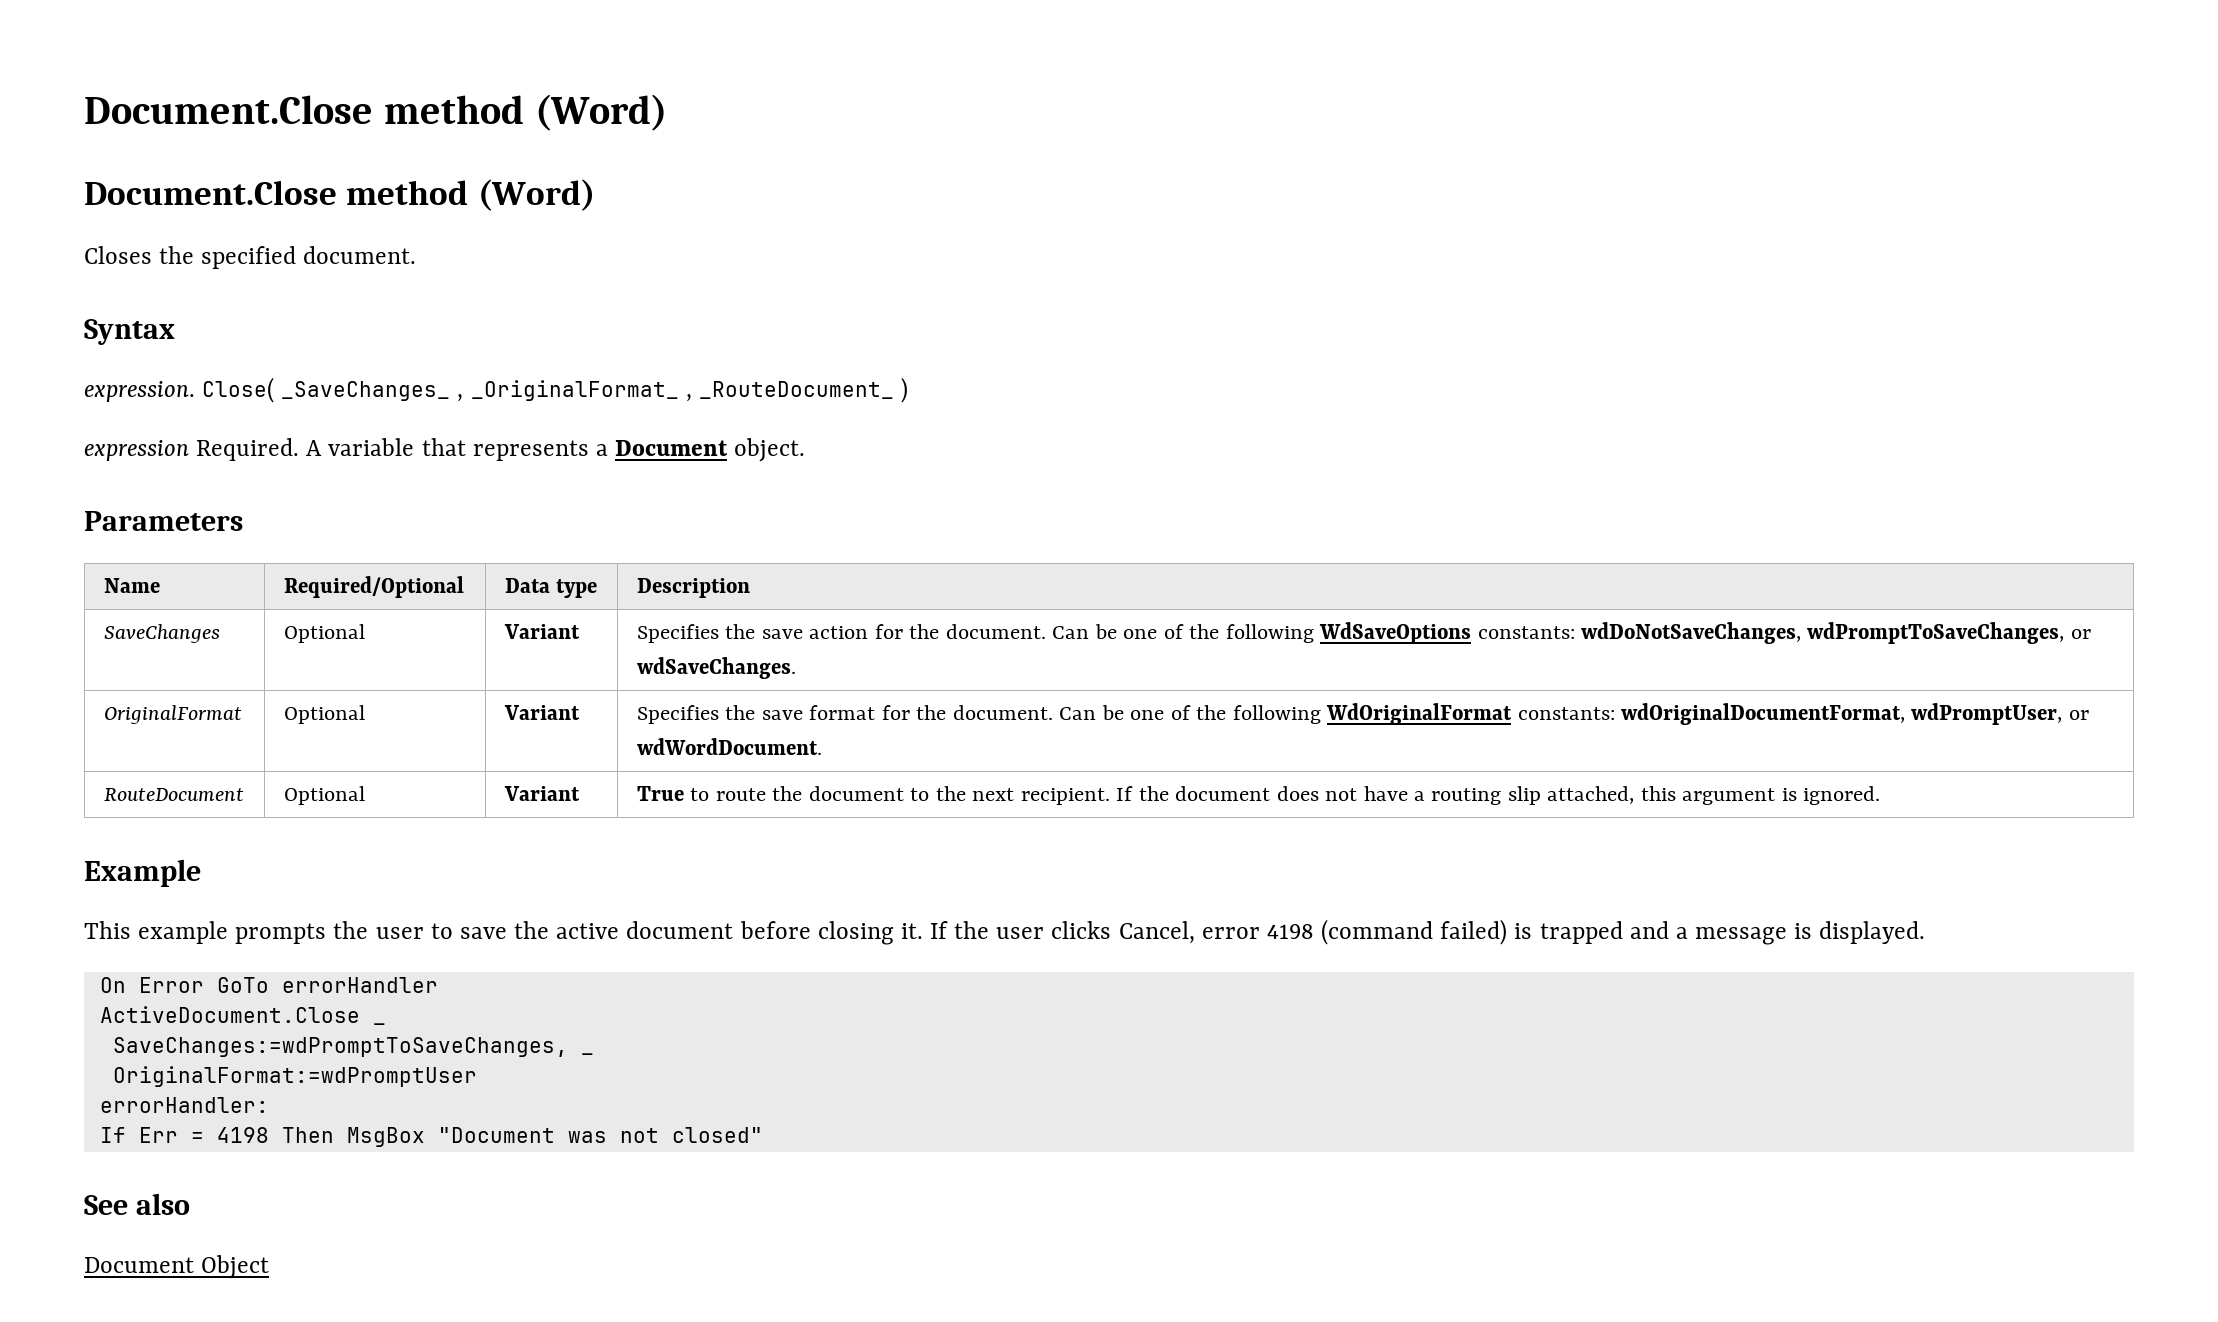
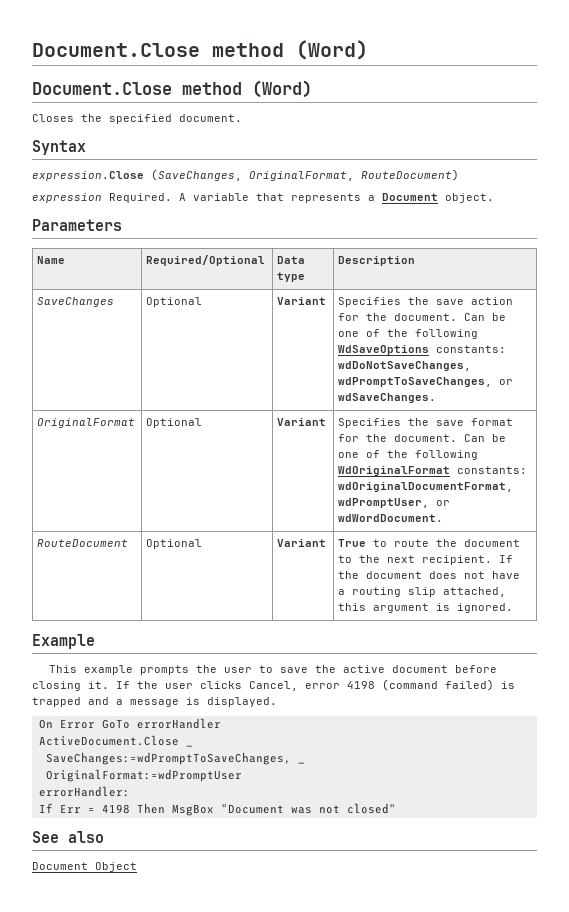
- expression. Close( _SaveChanges_ , _OriginalFormat_ , _RouteDocument_ )
+ expression.Close (SaveChanges, OriginalFormat, RouteDocument)

